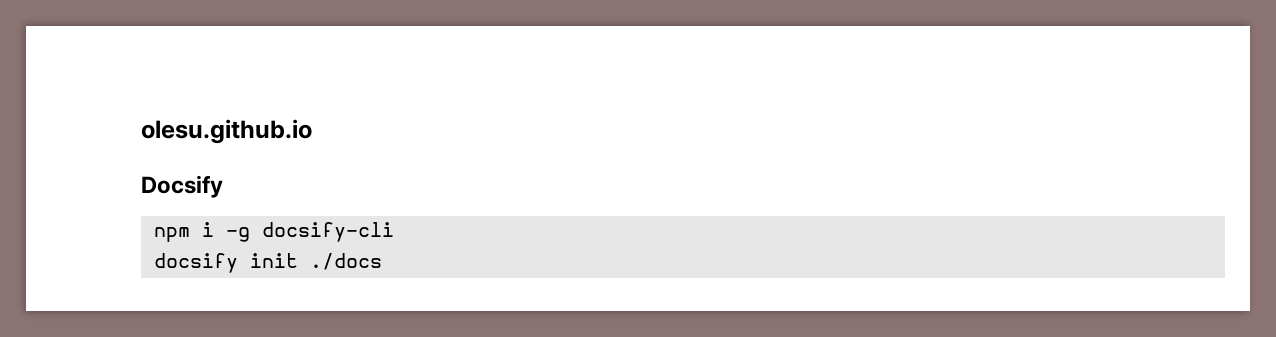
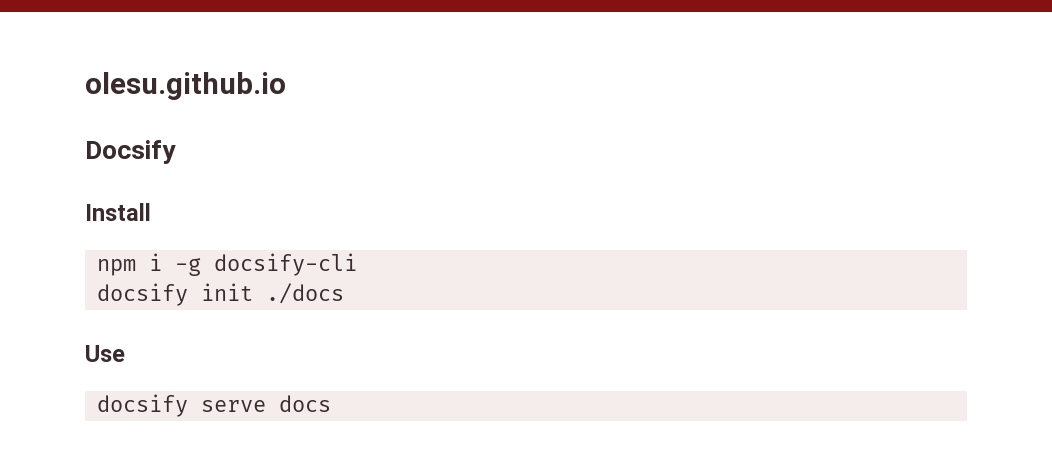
+ Install
+ Use
+ docsify serve docs

